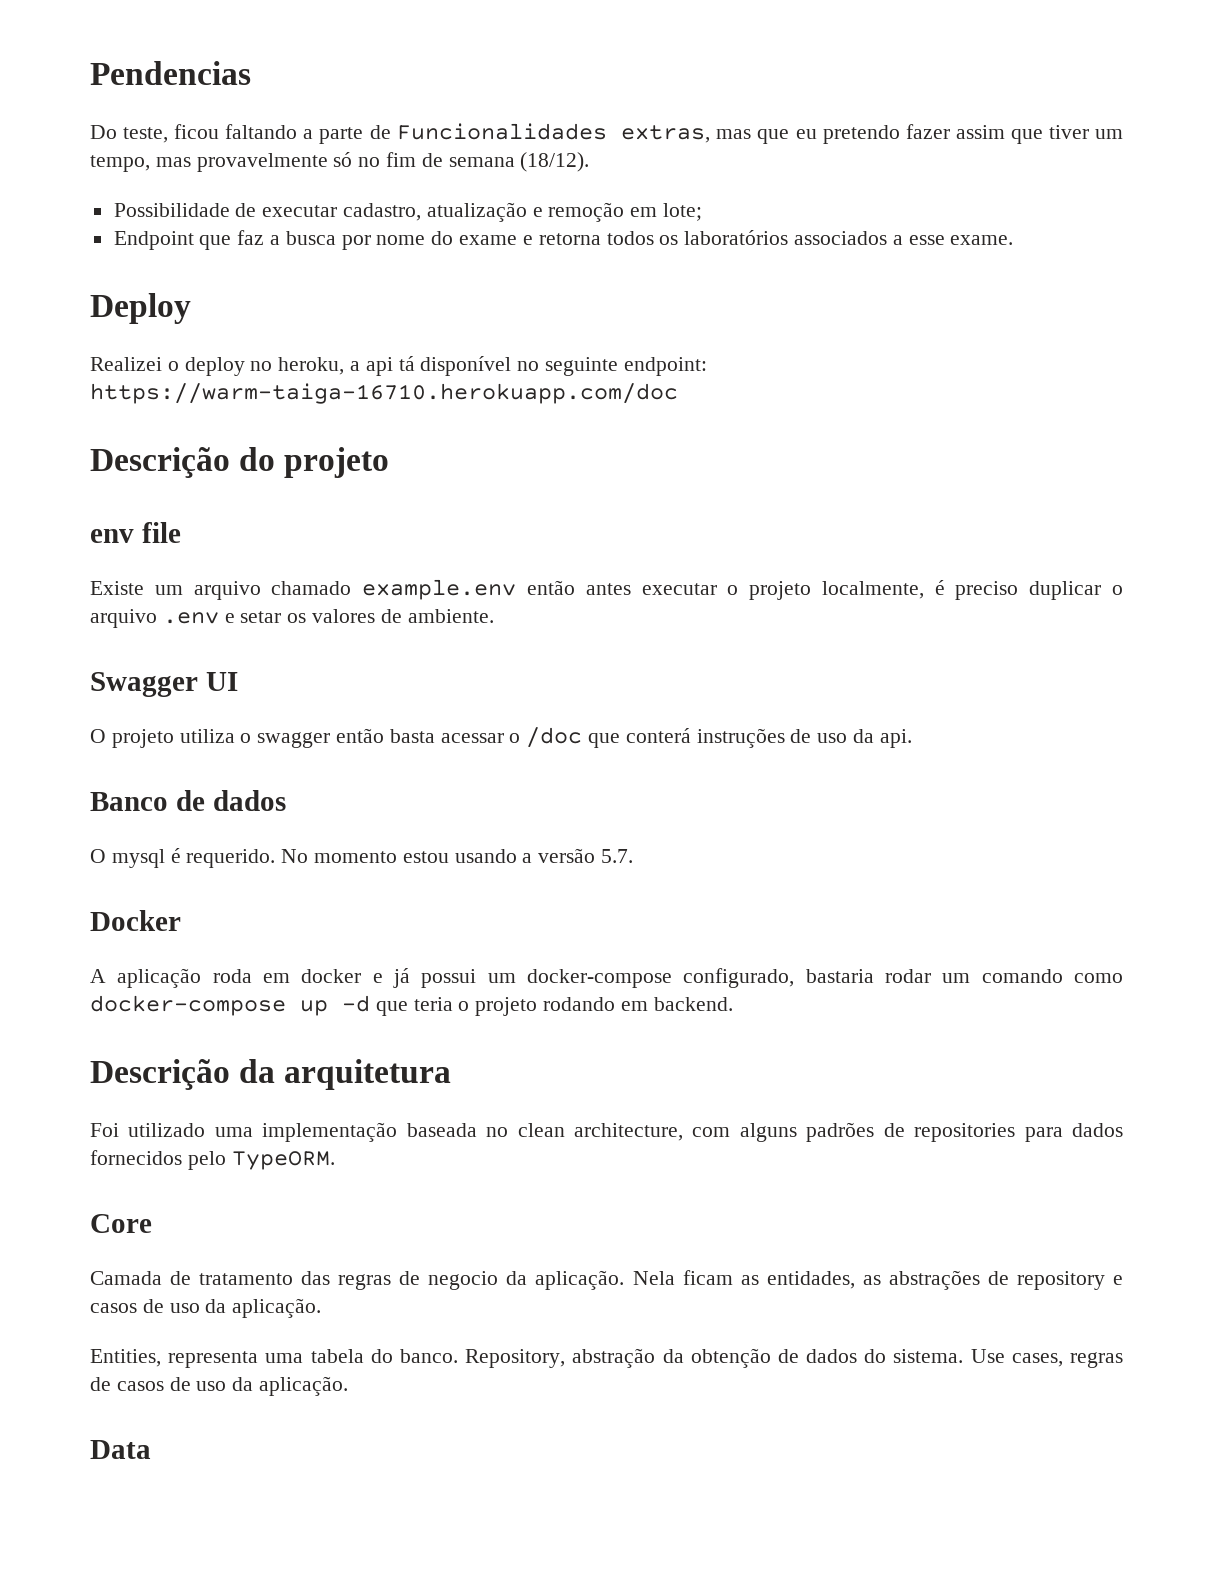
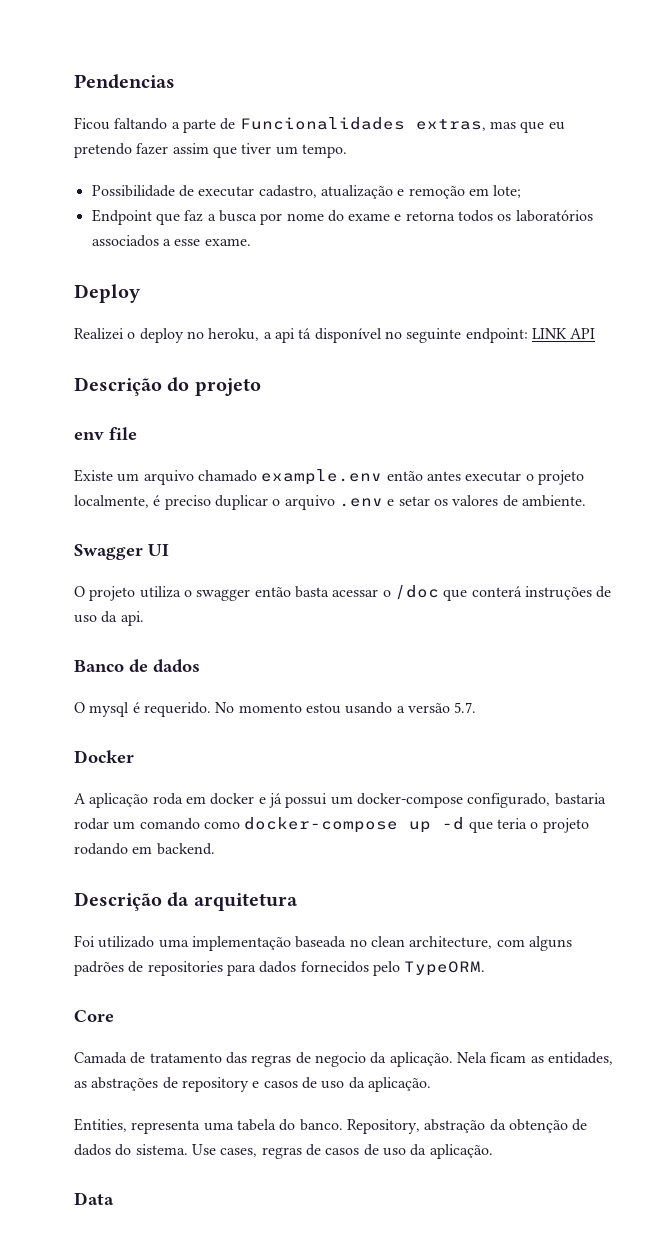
- Do teste, ficou faltando a parte de Funcionalidades extras, mas que eu pretendo fazer assim que tiver um tempo, mas provavelmente só no fim de semana (18/12).
+ Ficou faltando a parte de Funcionalidades extras, mas que eu pretendo fazer assim que tiver um tempo.
- Realizei o deploy no heroku, a api tá disponível no seguinte endpoint: https://warm-taiga-16710.herokuapp.com/doc
+ Realizei o deploy no heroku, a api tá disponível no seguinte endpoint: LINK API

